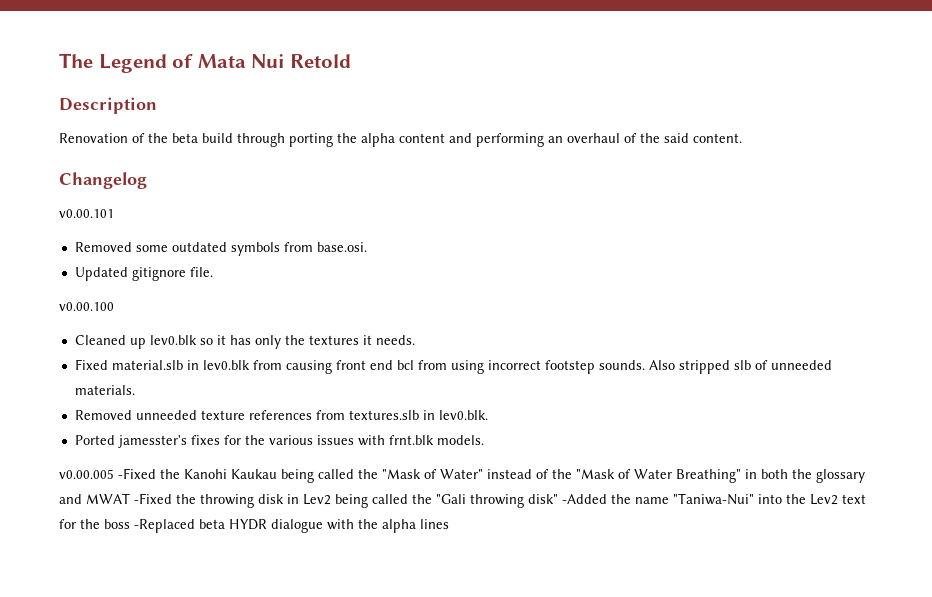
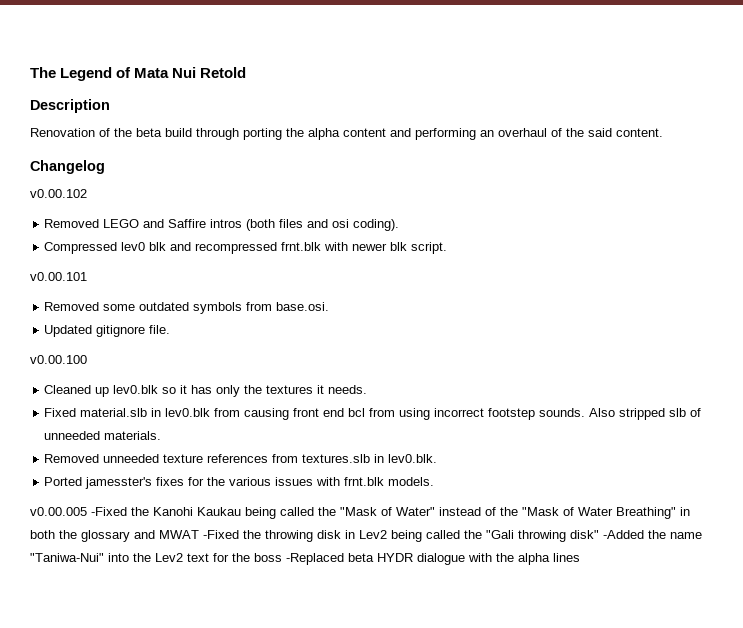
+ v0.00.102
+ Removed LEGO and Saffire intros (both files and osi coding).
+ Compressed lev0 blk and recompressed frnt.blk with newer blk script.

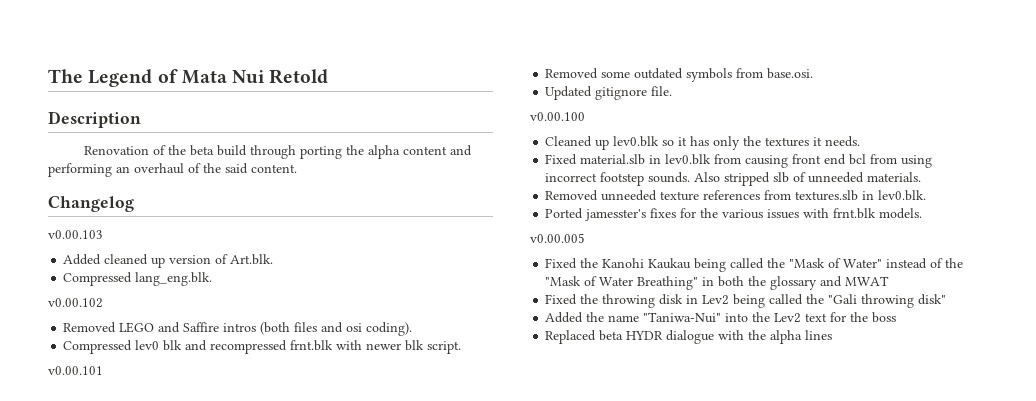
+ v0.00.103
+ Added cleaned up version of Art.blk.
+ Compressed lang_eng.blk.
- v0.00.005 -Fixed the Kanohi Kaukau being called the "Mask of Water" instead of the "Mask of Water Breathing" in both the glossary and MWAT -Fixed the throwing disk in Lev2 being called the "Gali throwing disk" -Added the name "Taniwa-Nui" into the Lev2 text for the boss -Replaced beta HYDR dialogue with the alpha lines
+ v0.00.005
+ Fixed the Kanohi Kaukau being called the "Mask of Water" instead of the "Mask of Water Breathing" in both the glossary and MWAT
+ Fixed the throwing disk in Lev2 being called the "Gali throwing disk"
+ Added the name "Taniwa-Nui" into the Lev2 text for the boss
+ Replaced beta HYDR dialogue with the alpha lines

